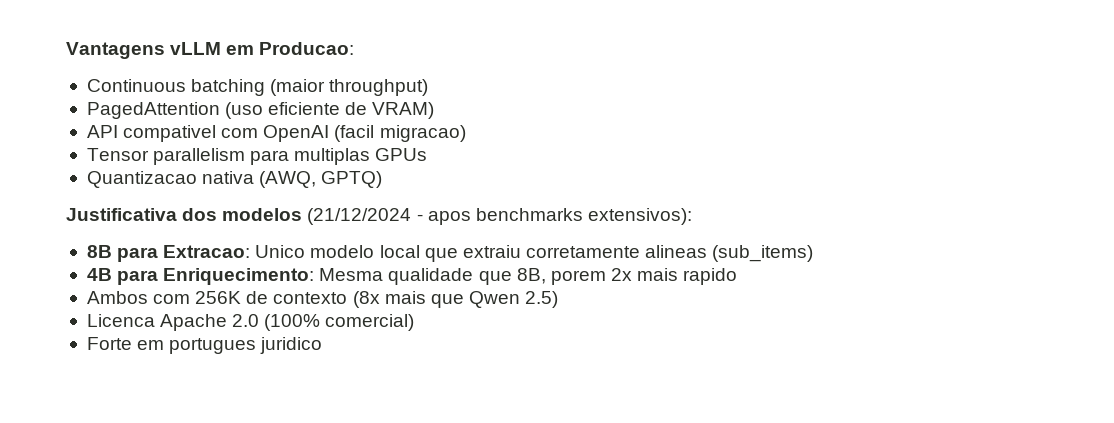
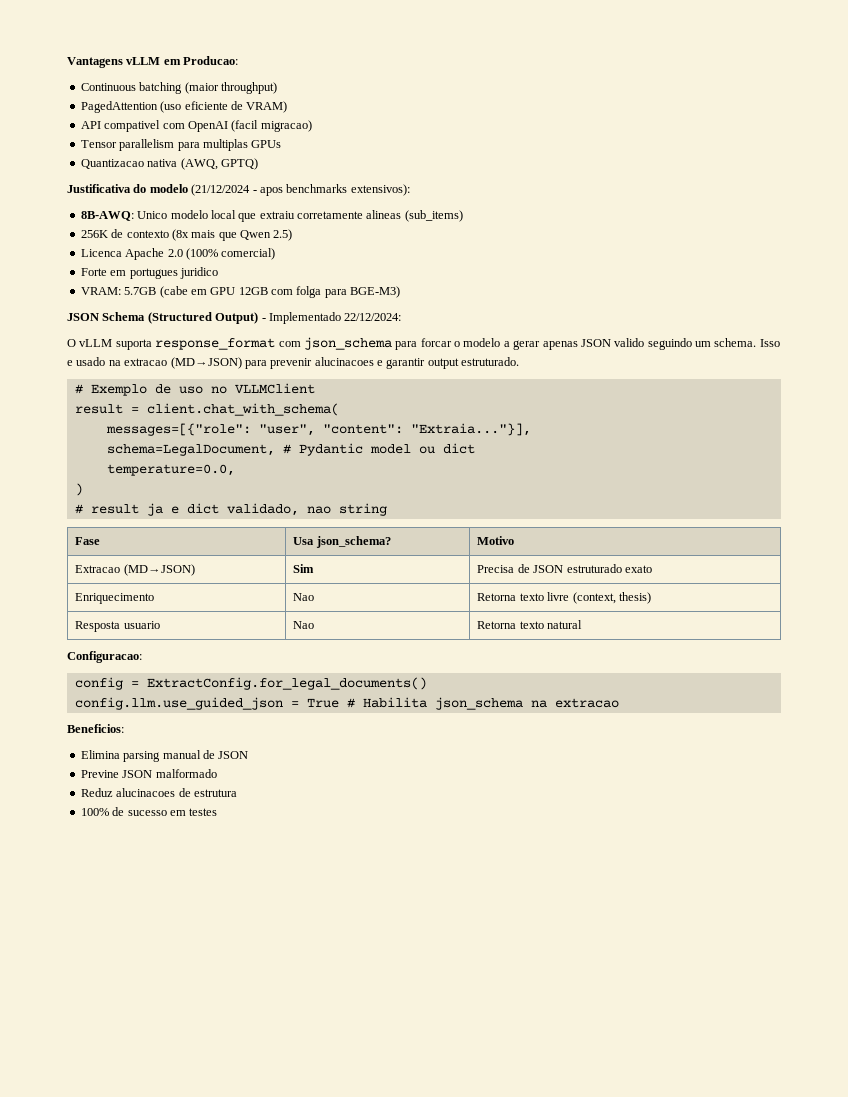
- Justificativa dos modelos (21/12/2024 - apos benchmarks extensivos):
+ Justificativa do modelo (21/12/2024 - apos benchmarks extensivos):
- 8B para Extracao: Unico modelo local que extraiu corretamente alineas (sub_items)
+ 8B-AWQ: Unico modelo local que extraiu corretamente alineas (sub_items)
- 4B para Enriquecimento: Mesma qualidade que 8B, porem 2x mais rapido
- Ambos com 256K de contexto (8x mais que Qwen 2.5)
+ 256K de contexto (8x mais que Qwen 2.5)
+ VRAM: 5.7GB (cabe em GPU 12GB com folga para BGE-M3)
+ JSON Schema (Structured Output) - Implementado 22/12/2024:
+ O vLLM suporta response_format com json_schema para forcar o modelo a gerar apenas JSON valido seguindo um schema. Isso e usado na extracao (MD→JSON) para prevenir alucinacoes e garantir output estruturado.
+ # Exemplo de uso no VLLMClient
+ result = client.chat_with_schema(
+ messages=[{"role": "user", "content": "Extraia..."}],
+ schema=LegalDocument, # Pydantic model ou dict
+ temperature=0.0,
+ )
+ # result ja e dict validado, nao string
+ Fase | Usa json_schema? | Motivo
+ Extracao (MD→JSON) | Sim | Precisa de JSON estruturado exato
+ Enriquecimento | Nao | Retorna texto livre (context, thesis)
+ Resposta usuario | Nao | Retorna texto natural
+ Configuracao:
+ config = ExtractConfig.for_legal_documents()
+ config.llm.use_guided_json = True # Habilita json_schema na extracao
+ Beneficios:
+ Elimina parsing manual de JSON
+ Previne JSON malformado
+ Reduz alucinacoes de estrutura
+ 100% de sucesso em testes

